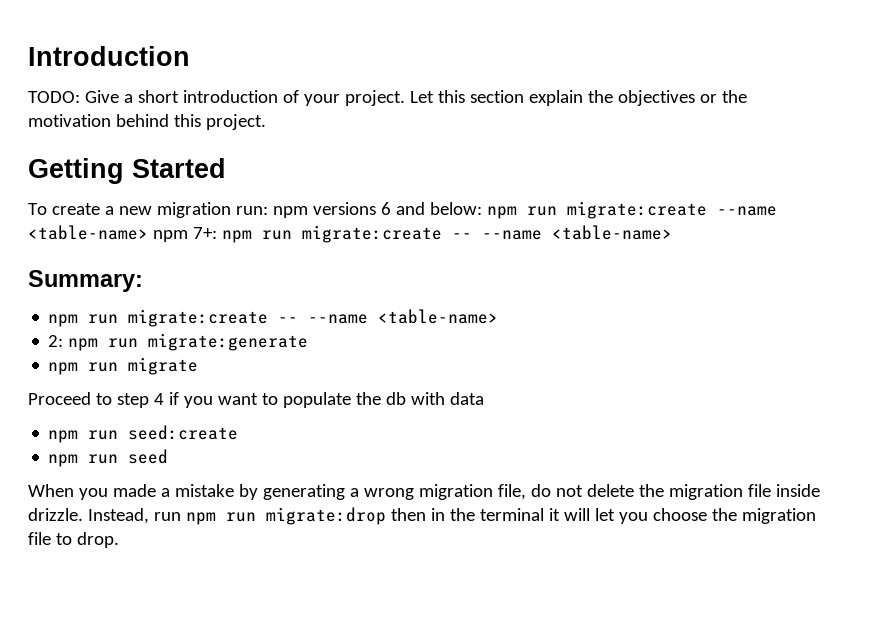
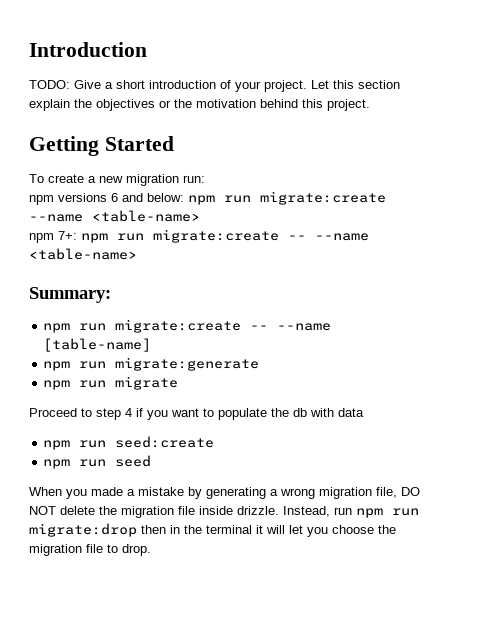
- To create a new migration run: npm versions 6 and below: npm run migrate:create --name <table-name> npm 7+: npm run migrate:create -- --name <table-name>
+ To create a new migration run:
+ npm versions 6 and below: npm run migrate:create --name <table-name>
+ npm 7+: npm run migrate:create -- --name <table-name>
  Summary:
- npm run migrate:create -- --name <table-name>
- 2: npm run migrate:generate
+ npm run migrate:create -- --name [table-name]
+ npm run migrate:generate
- When you made a mistake by generating a wrong migration file, do not delete the migration file inside drizzle.
+ When you made a mistake by generating a wrong migration file, DO NOT delete the migration file inside drizzle.

